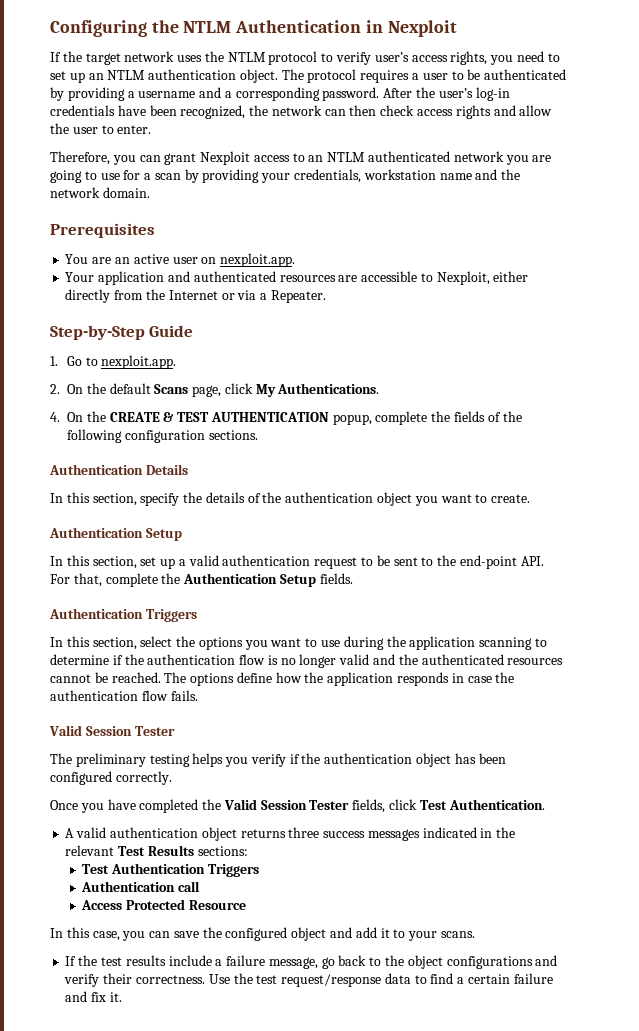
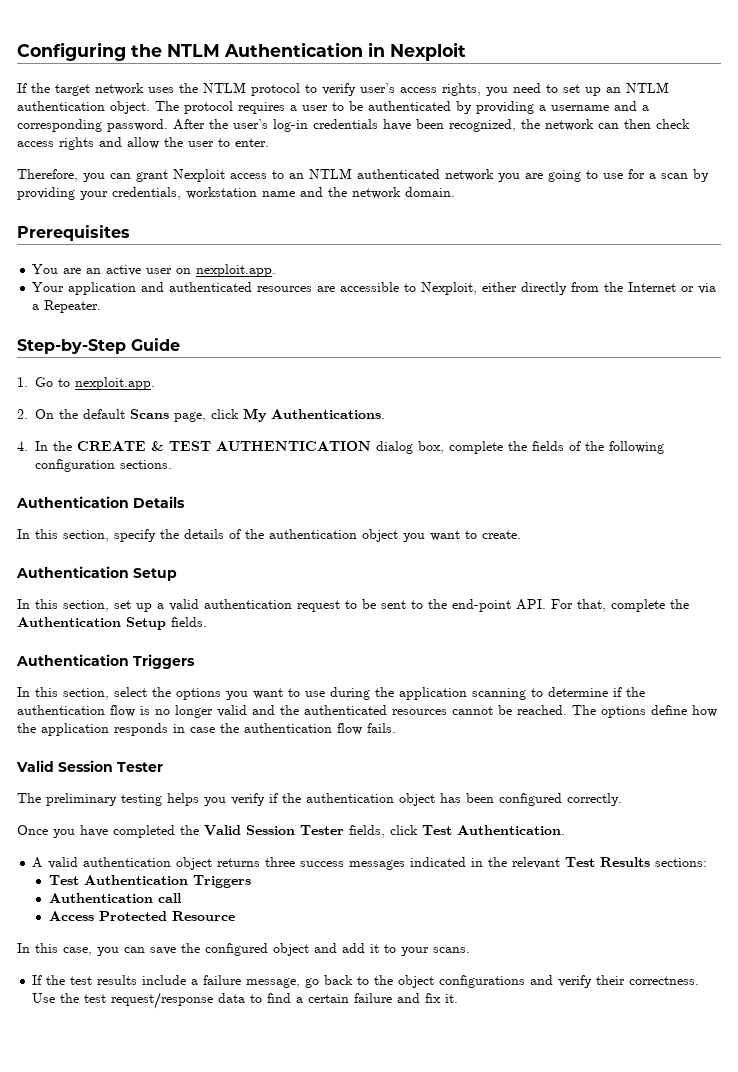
- 4. On the CREATE & TEST AUTHENTICATION popup, complete the fields of the following configuration sections.
+ 4. In the CREATE & TEST AUTHENTICATION dialog box, complete the fields of the following configuration sections.

